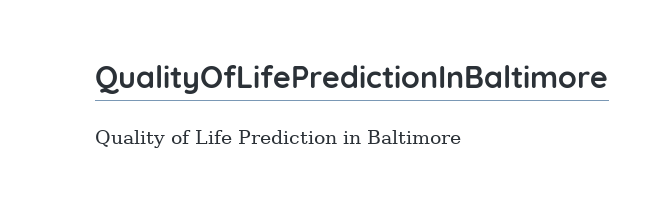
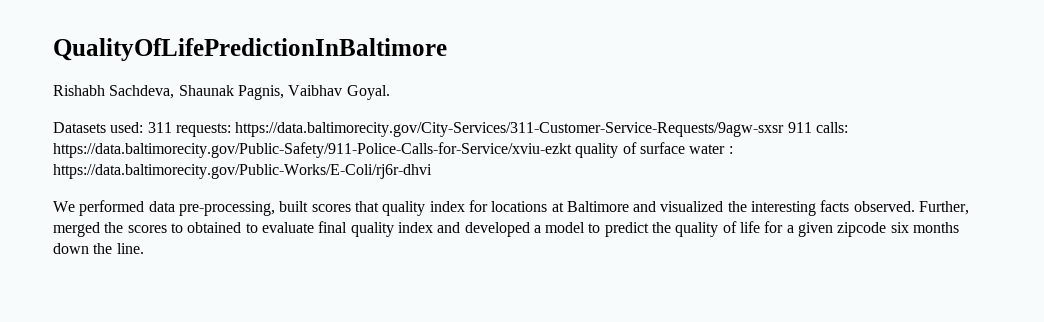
- Quality of Life Prediction in Baltimore
+ Rishabh Sachdeva, Shaunak Pagnis, Vaibhav Goyal.
+ Datasets used: 311 requests: https://data.baltimorecity.gov/City-Services/311-Customer-Service-Requests/9agw-sxsr 911 calls: https://data.baltimorecity.gov/Public-Safety/911-Police-Calls-for-Service/xviu-ezkt quality of surface water : https://data.baltimorecity.gov/Public-Works/E-Coli/rj6r-dhvi
+ We performed data pre-processing, built scores that quality index for locations at Baltimore and visualized the interesting facts observed. Further, merged the scores to obtained to evaluate final quality index and developed a model to predict the quality of life for a given zipcode six months down the line.

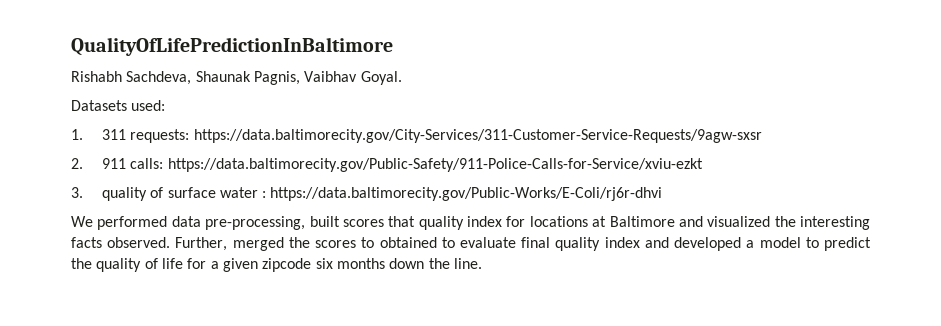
- Datasets used: 311 requests: https://data.baltimorecity.gov/City-Services/311-Customer-Service-Requests/9agw-sxsr 911 calls: https://data.baltimorecity.gov/Public-Safety/911-Police-Calls-for-Service/xviu-ezkt quality of surface water : https://data.baltimorecity.gov/Public-Works/E-Coli/rj6r-dhvi
+ Datasets used:
+ 1. 311 requests: https://data.baltimorecity.gov/City-Services/311-Customer-Service-Requests/9agw-sxsr
+ 2. 911 calls: https://data.baltimorecity.gov/Public-Safety/911-Police-Calls-for-Service/xviu-ezkt
+ 3. quality of surface water : https://data.baltimorecity.gov/Public-Works/E-Coli/rj6r-dhvi

